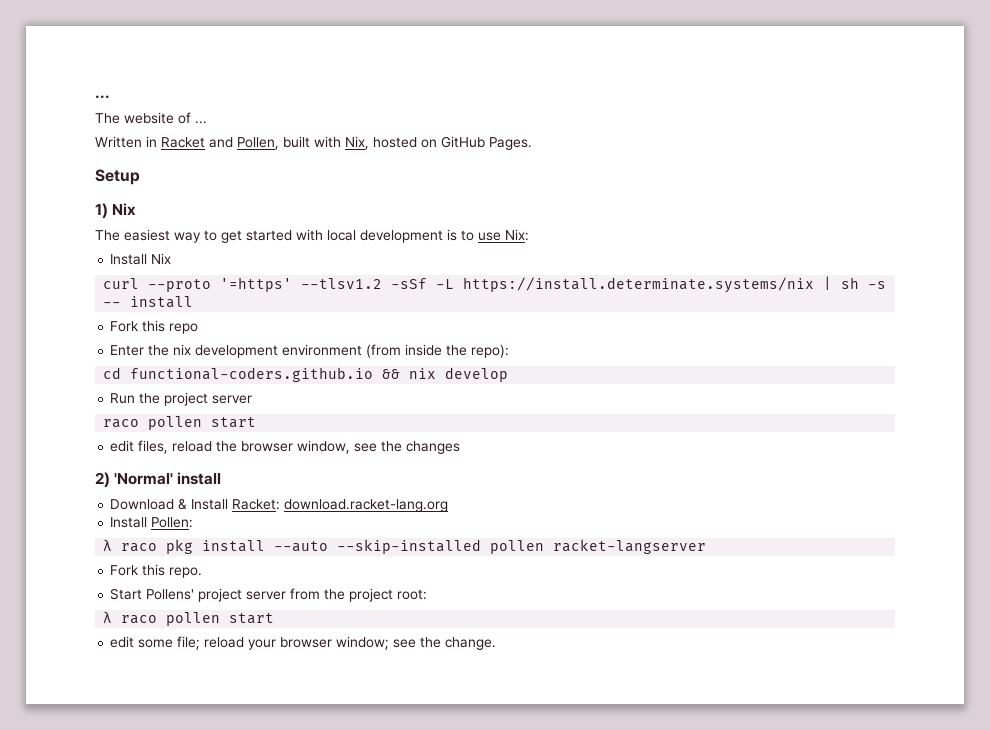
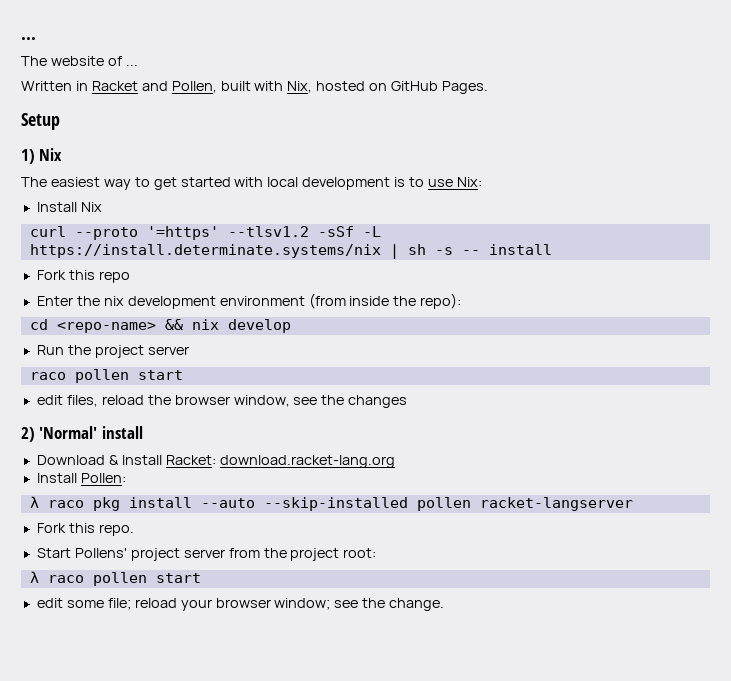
- cd functional-coders.github.io && nix develop
+ cd <repo-name> && nix develop

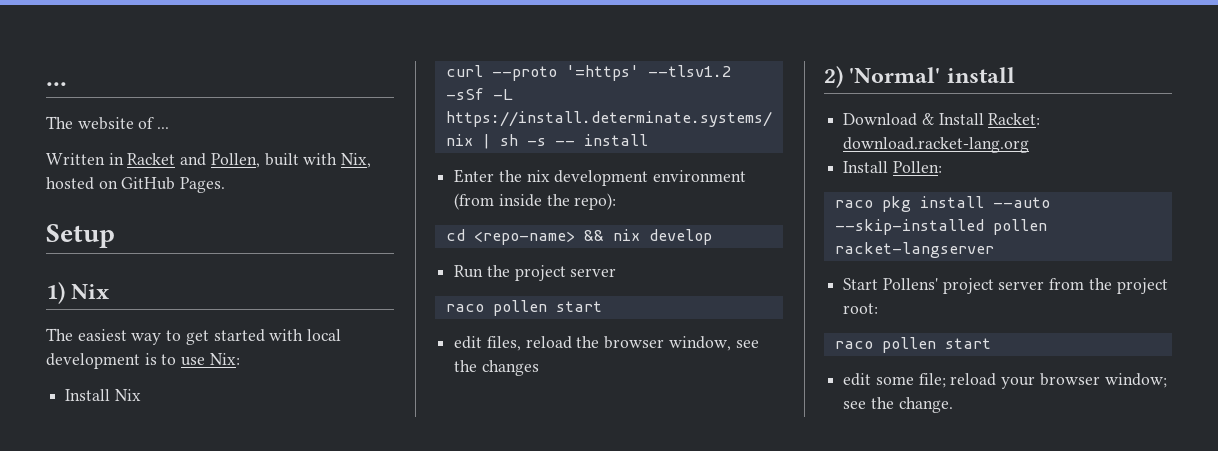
- Fork this repo
- λ raco pkg install --auto --skip-installed pollen racket-langserver
+ raco pkg install --auto --skip-installed pollen racket-langserver
- Fork this repo.
  Start Pollens' project server from the project root:
- λ raco pollen start
+ raco pollen start

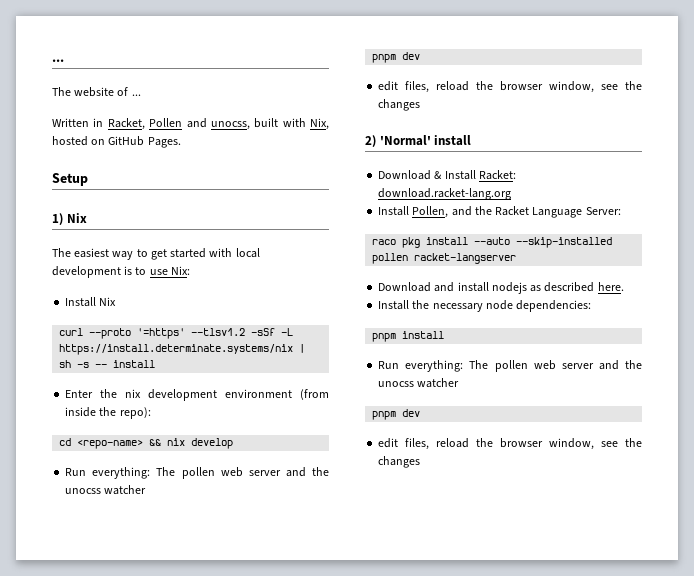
- Written in Racket and Pollen, built with Nix, hosted on GitHub Pages.
+ Written in Racket, Pollen and unocss, built with Nix, hosted on GitHub Pages.
  cd <repo-name> && nix develop
- Run the project server
- raco pollen start
+ Run everything: The pollen web server and the unocss watcher
+ pnpm dev
- Install Pollen:
+ Install Pollen, and the Racket Language Server:
- Start Pollens' project server from the project root:
- raco pollen start
- edit some file; reload your browser window; see the change.
+ Download and install nodejs as described here.
+ Install the necessary node dependencies:
+ pnpm install
+ Run everything: The pollen web server and the unocss watcher
+ pnpm dev
+ edit files, reload the browser window, see the changes

